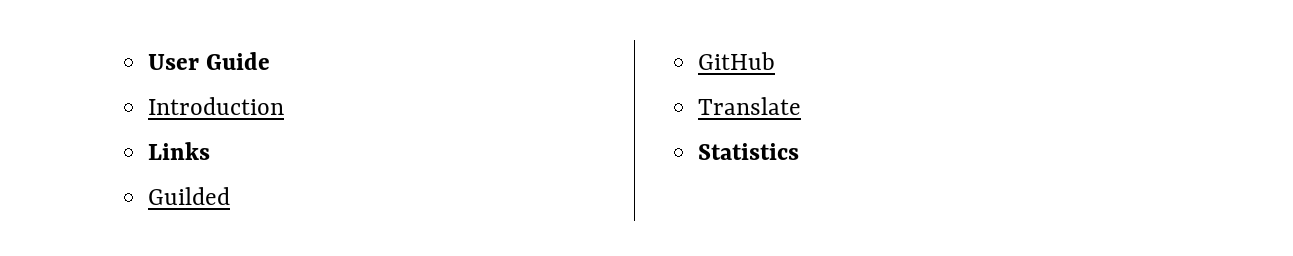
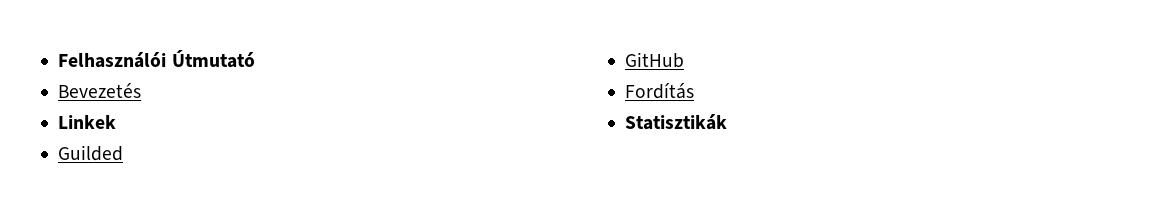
- User Guide
- Introduction
- Links
+ Felhasználói Útmutató
+ Bevezetés
+ Linkek
- Translate
- Statistics
+ Fordítás
+ Statisztikák

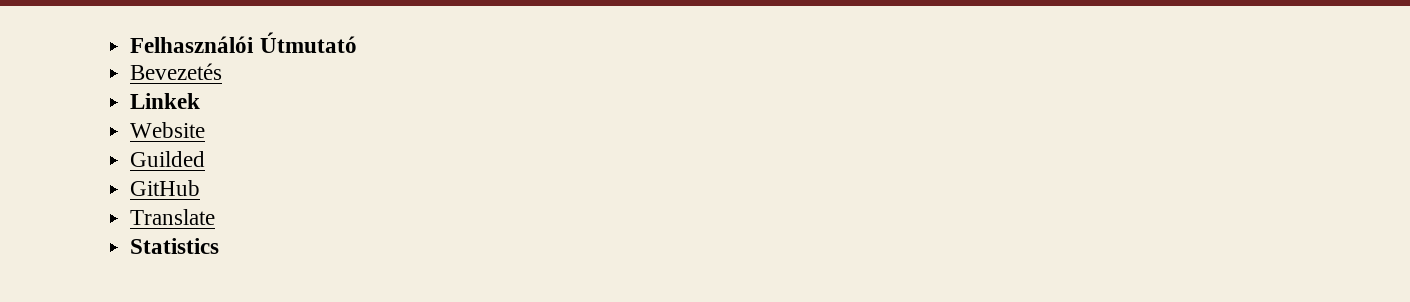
+ Website
- Fordítás
- Statisztikák
+ Translate
+ Statistics

